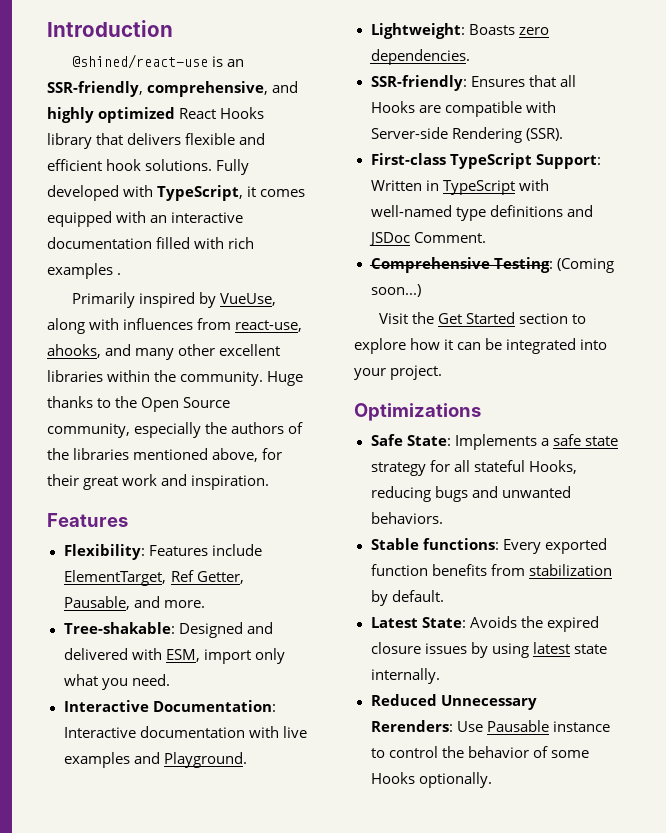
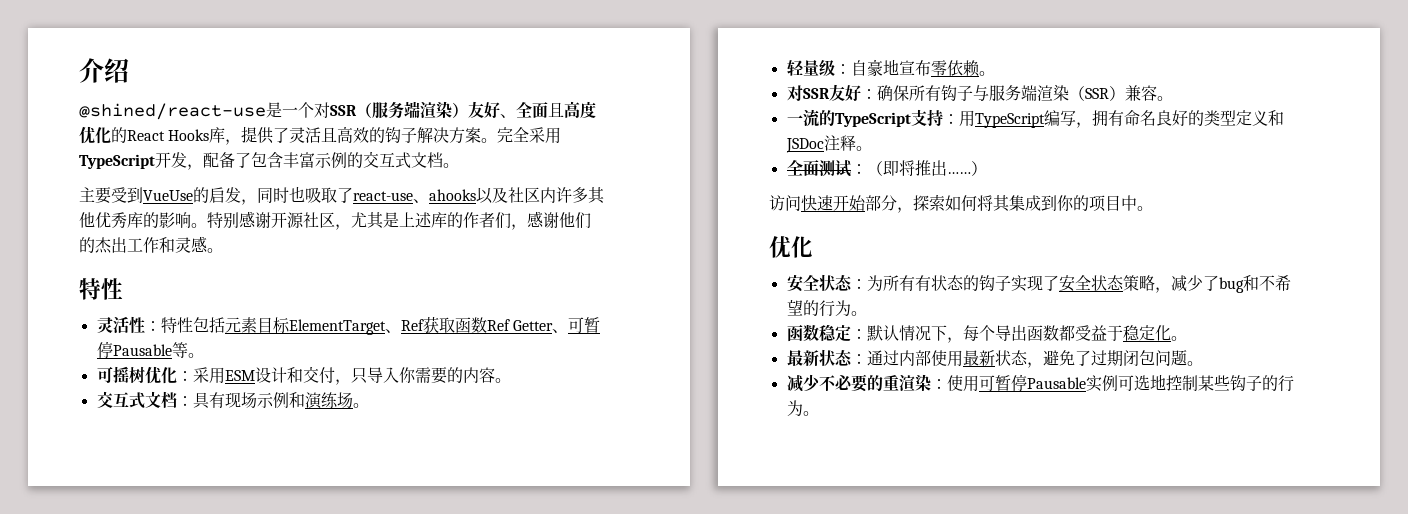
- Introduction
+ 介绍
- @shined/react-use is an SSR-friendly, comprehensive, and highly optimized React Hooks library that delivers flexible and efficient hook solutions. Fully developed with TypeScript, it comes equipped with an interactive documentation filled with rich examples .
- Primarily inspired by VueUse, along with influences from react-use, ahooks, and many other excellent libraries within the community. Huge thanks to the Open Source community, especially the authors of the libraries mentioned above, for their great work and inspiration.
- Features
- Flexibility: Features include ElementTarget, Ref Getter, Pausable, and more.
- Tree-shakable: Designed and delivered with ESM, import only what you need.
- Interactive Documentation: Interactive documentation with live examples and Playground.
- Lightweight: Boasts zero dependencies.
- SSR-friendly: Ensures that all Hooks are compatible with Server-side Rendering (SSR).
- First-class TypeScript Support: Written in TypeScript with well-named type definitions and JSDoc Comment.
- Comprehensive Testing: (Coming soon...)
- Visit the Get Started section to explore how it can be integrated into your project.
- Optimizations
- Safe State: Implements a safe state strategy for all stateful Hooks, reducing bugs and unwanted behaviors.
- Stable functions: Every exported function benefits from stabilization by default.
- Latest State: Avoids the expired closure issues by using latest state internally.
- Reduced Unnecessary Rerenders: Use Pausable instance to control the behavior of some Hooks optionally.
+ @shined/react-use是一个对SSR（服务端渲染）友好、全面且高度优化的React Hooks库，提供了灵活且高效的钩子解决方案。完全采用TypeScript开发，配备了包含丰富示例的交互式文档。
+ 主要受到VueUse的启发，同时也吸取了react-use、ahooks以及社区内许多其他优秀库的影响。特别感谢开源社区，尤其是上述库的作者们，感谢他们的杰出工作和灵感。
+ 特性
+ 灵活性：特性包括元素目标ElementTarget、Ref获取函数Ref Getter、可暂停Pausable等。
+ 可摇树优化：采用ESM设计和交付，只导入你需要的内容。
+ 交互式文档：具有现场示例和演练场。
+ 轻量级：自豪地宣布零依赖。
+ 对SSR友好：确保所有钩子与服务端渲染（SSR）兼容。
+ 一流的TypeScript支持：用TypeScript编写，拥有命名良好的类型定义和JSDoc注释。
+ 全面测试：（即将推出……）
+ 访问快速开始部分，探索如何将其集成到你的项目中。
+ 优化
+ 安全状态：为所有有状态的钩子实现了安全状态策略，减少了bug和不希望的行为。
+ 函数稳定：默认情况下，每个导出函数都受益于稳定化。
+ 最新状态：通过内部使用最新状态，避免了过期闭包问题。
+ 减少不必要的重渲染：使用可暂停Pausable实例可选地控制某些钩子的行为。

